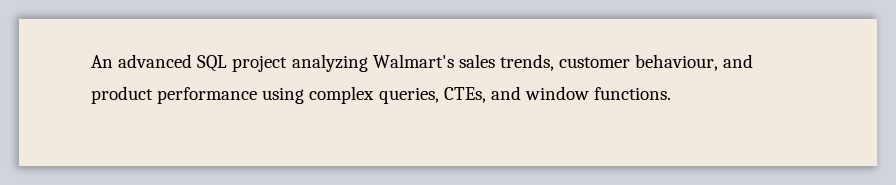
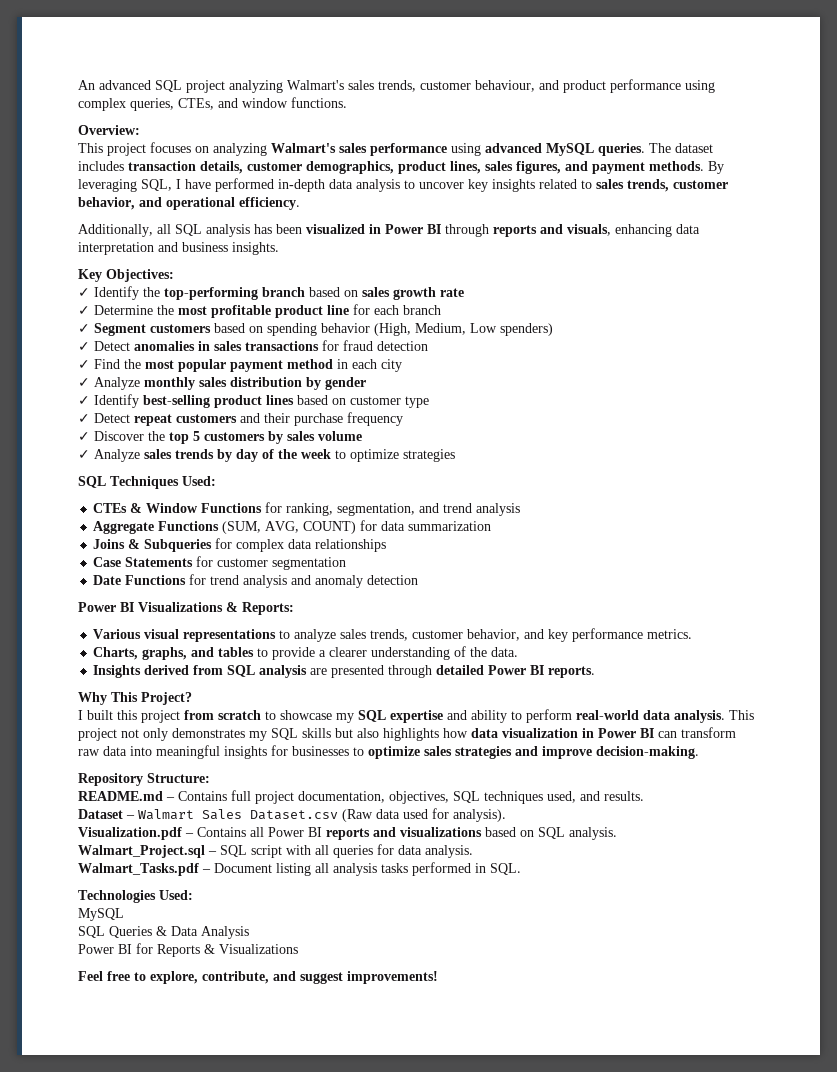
+ Overview:
+ This project focuses on analyzing Walmart's sales performance using advanced MySQL queries. The dataset includes transaction details, customer demographics, product lines, sales figures, and payment methods. By leveraging SQL, I have performed in-depth data analysis to uncover key insights related to sales trends, customer behavior, and operational efficiency.
+ Additionally, all SQL analysis has been visualized in Power BI through reports and visuals, enhancing data interpretation and business insights.
+ Key Objectives:
+ ✓ Identify the top-performing branch based on sales growth rate
+ ✓ Determine the most profitable product line for each branch
+ ✓ Segment customers based on spending behavior (High, Medium, Low spenders)
+ ✓ Detect anomalies in sales transactions for fraud detection
+ ✓ Find the most popular payment method in each city
+ ✓ Analyze monthly sales distribution by gender
+ ✓ Identify best-selling product lines based on customer type
+ ✓ Detect repeat customers and their purchase frequency
+ ✓ Discover the top 5 customers by sales volume
+ ✓ Analyze sales trends by day of the week to optimize strategies
+ SQL Techniques Used:
+ CTEs & Window Functions for ranking, segmentation, and trend analysis
+ Aggregate Functions (SUM, AVG, COUNT) for data summarization
+ Joins & Subqueries for complex data relationships
+ Case Statements for customer segmentation
+ Date Functions for trend analysis and anomaly detection
+ Power BI Visualizations & Reports:
+ Various visual representations to analyze sales trends, customer behavior, and key performance metrics.
+ Charts, graphs, and tables to provide a clearer understanding of the data.
+ Insights derived from SQL analysis are presented through detailed Power BI reports.
+ Why This Project?
+ I built this project from scratch to showcase my SQL expertise and ability to perform real-world data analysis. This project not only demonstrates my SQL skills but also highlights how data visualization in Power BI can transform raw data into meaningful insights for businesses to optimize sales strategies and improve decision-making.
+ Repository Structure:
+ README.md – Contains full project documentation, objectives, SQL techniques used, and results.
+ Dataset – Walmart Sales Dataset.csv (Raw data used for analysis).
+ Visualization.pdf – Contains all Power BI reports and visualizations based on SQL analysis.
+ Walmart_Project.sql – SQL script with all queries for data analysis.
+ Walmart_Tasks.pdf – Document listing all analysis tasks performed in SQL.
+ Technologies Used:
+ MySQL
+ SQL Queries & Data Analysis
+ Power BI for Reports & Visualizations
+ Feel free to explore, contribute, and suggest improvements!

